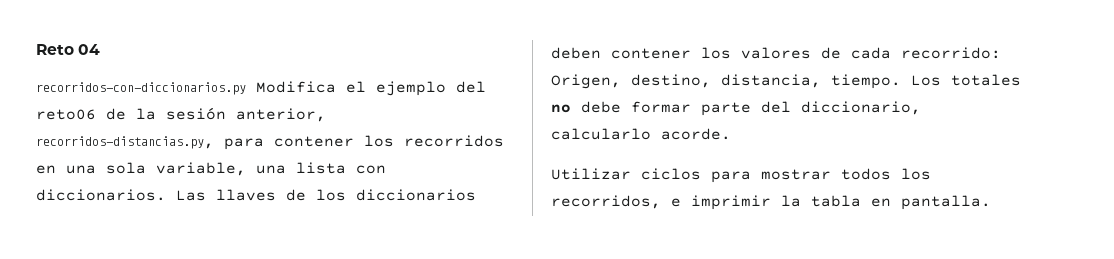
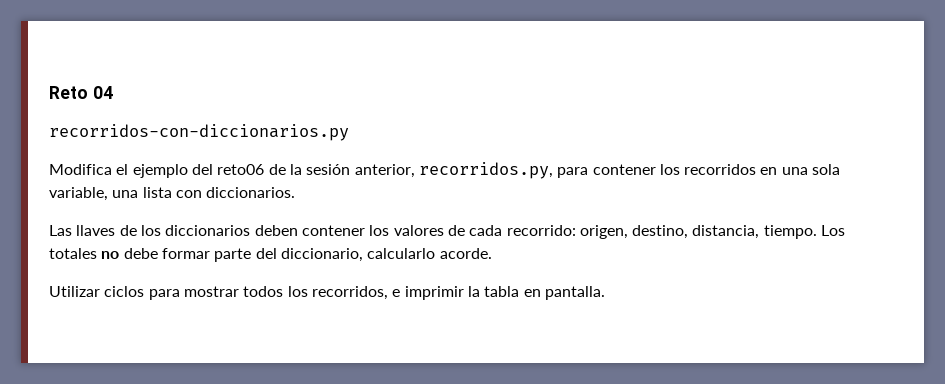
- recorridos-con-diccionarios.py Modifica el ejemplo del reto06 de la sesión anterior, recorridos-distancias.py, para contener los recorridos en una sola variable, una lista con diccionarios. Las llaves de los diccionarios deben contener los valores de cada recorrido: Origen, destino, distancia, tiempo.
+ recorridos-con-diccionarios.py
+ Modifica el ejemplo del reto06 de la sesión anterior, recorridos.py, para contener los recorridos en una sola variable, una lista con diccionarios.
+ Las llaves de los diccionarios deben contener los valores de cada recorrido: origen, destino, distancia, tiempo.

